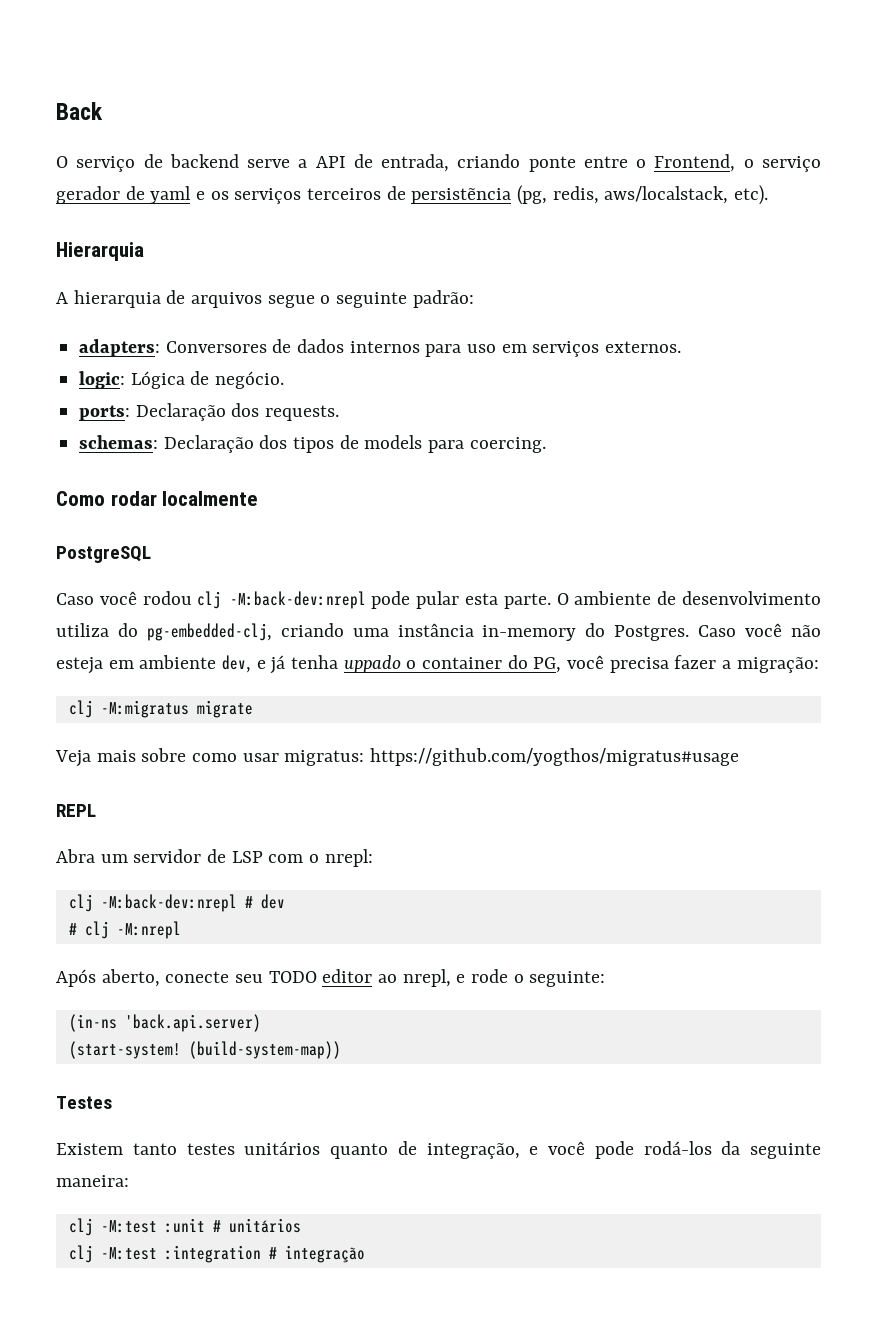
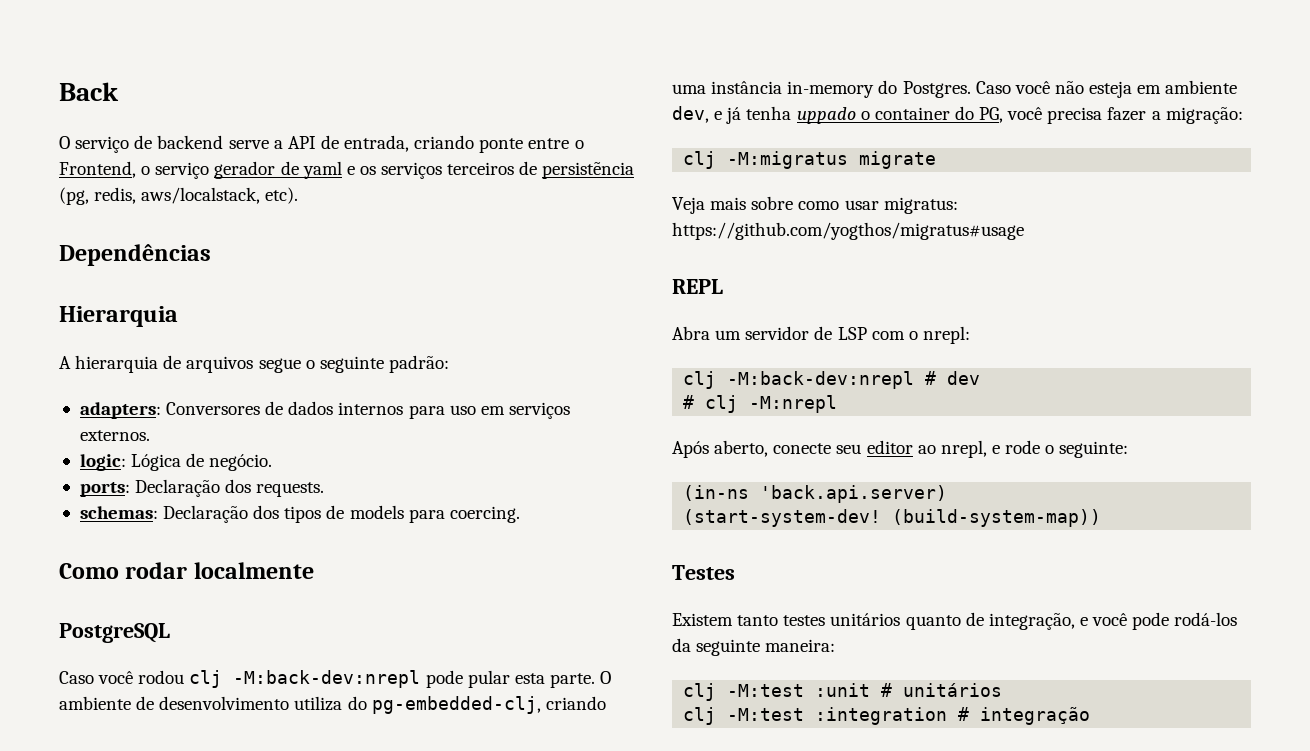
+ Dependências
- Após aberto, conecte seu TODO editor ao nrepl, e rode o seguinte:
+ Após aberto, conecte seu editor ao nrepl, e rode o seguinte:
- (start-system!
+ (start-system-dev!

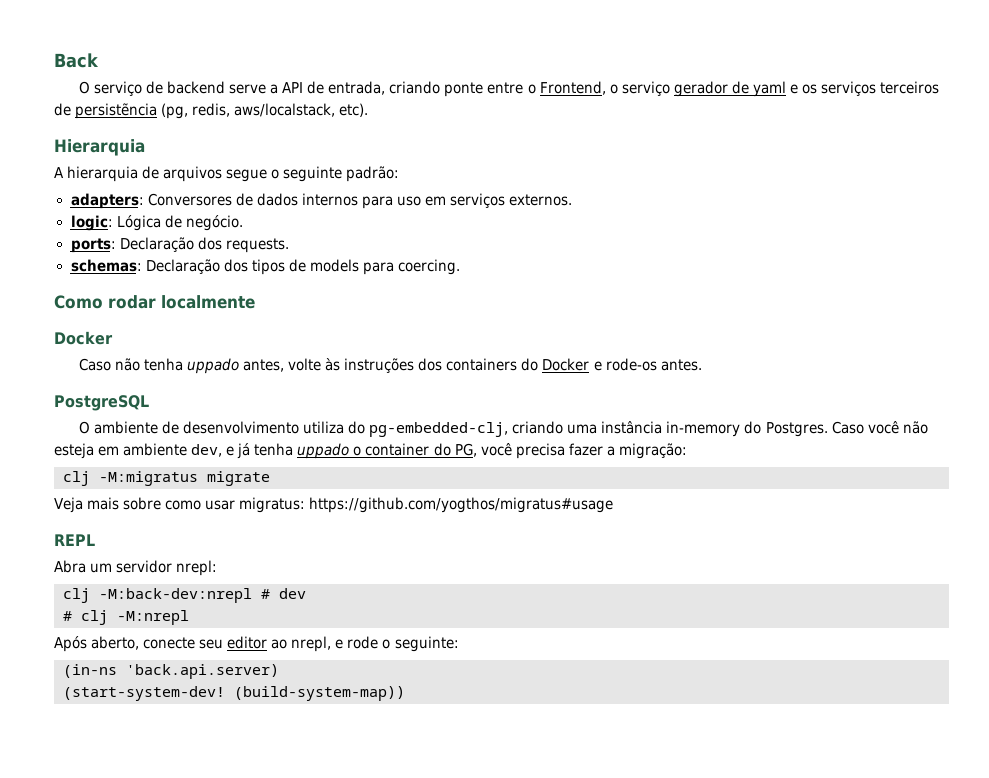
- Dependências
  Como rodar localmente
+ Docker
+ Caso não tenha uppado antes, volte às instruções dos containers do Docker e rode-os antes.
  PostgreSQL
- Caso você rodou clj -M:back-dev:nrepl pode pular esta parte. O ambiente de desenvolvimento utiliza do pg-embedded-clj, criando uma instância in-memory do Postgres.
+ O ambiente de desenvolvimento utiliza do pg-embedded-clj, criando uma instância in-memory do Postgres.
- Abra um servidor de LSP com o nrepl:
+ Abra um servidor nrepl:
- Testes
- Existem tanto testes unitários quanto de integração, e você pode rodá-los da seguinte maneira:
- clj -M:test :unit # unitários
- clj -M:test :integration # integração

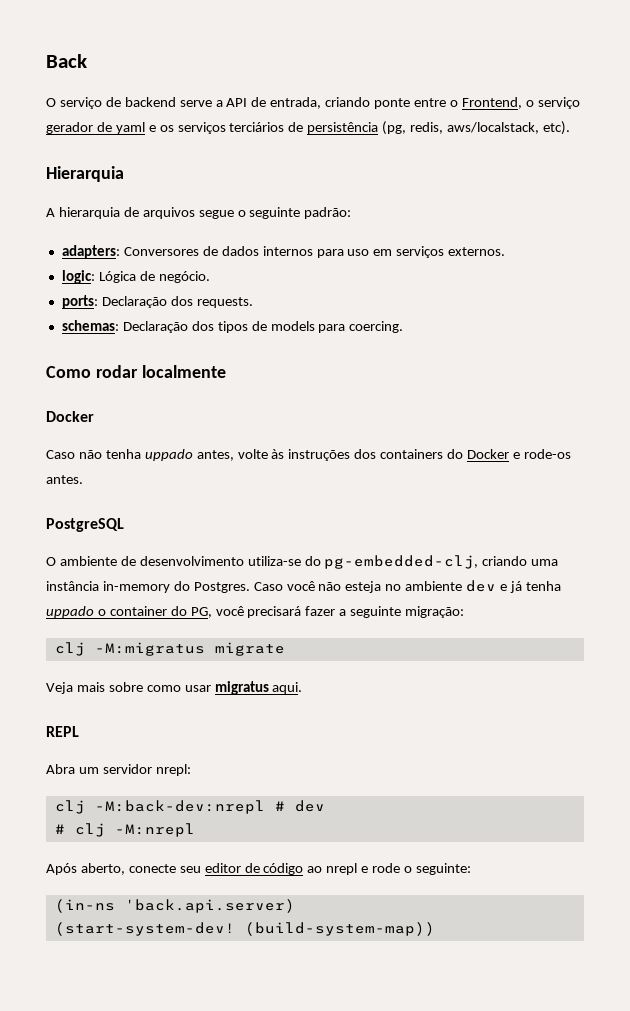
- O serviço de backend serve a API de entrada, criando ponte entre o Frontend, o serviço gerador de yaml e os serviços terceiros de persistẽncia (pg, redis, aws/localstack, etc).
+ O serviço de backend serve a API de entrada, criando ponte entre o Frontend, o serviço gerador de yaml e os serviços terciários de persistência (pg, redis, aws/localstack, etc).
- O ambiente de desenvolvimento utiliza do pg-embedded-clj, criando uma instância in-memory do Postgres.
+ O ambiente de desenvolvimento utiliza-se do pg-embedded-clj, criando uma instância in-memory do Postgres.
- Caso você não esteja em ambiente dev, e já tenha uppado o container do PG, você precisa fazer a migração:
+ Caso você não esteja no ambiente dev e já tenha uppado o container do PG, você precisará fazer a seguinte migração:
- Veja mais sobre como usar migratus: https://github.com/yogthos/migratus#usage
+ Veja mais sobre como usar migratus aqui.
- Após aberto, conecte seu editor ao nrepl, e rode o seguinte:
+ Após aberto, conecte seu editor de código ao nrepl e rode o seguinte:

